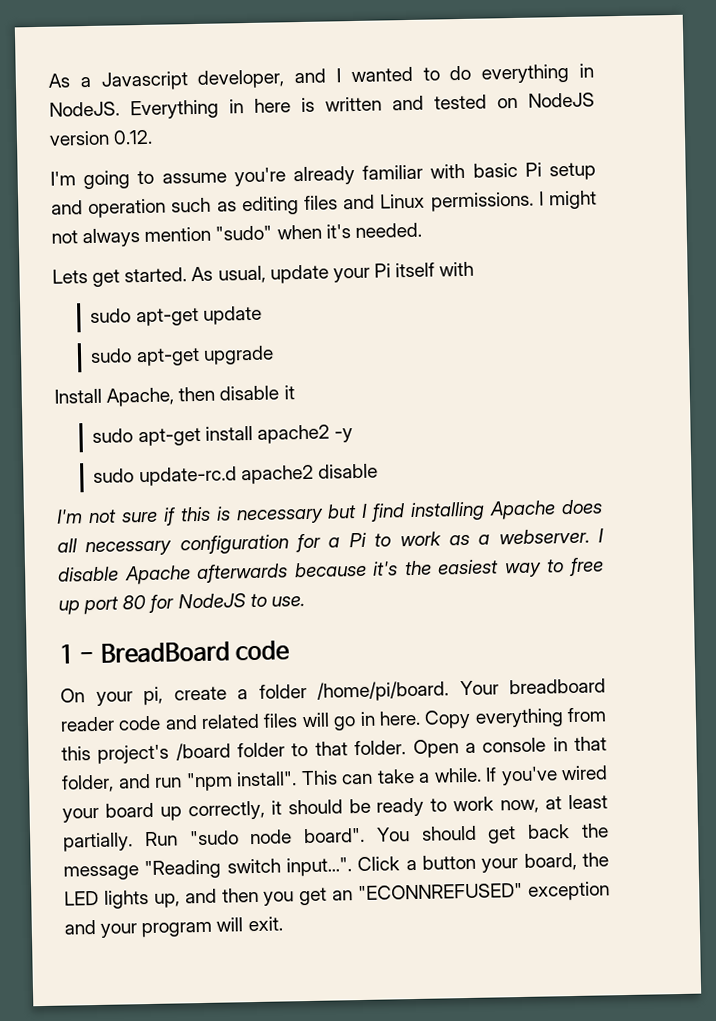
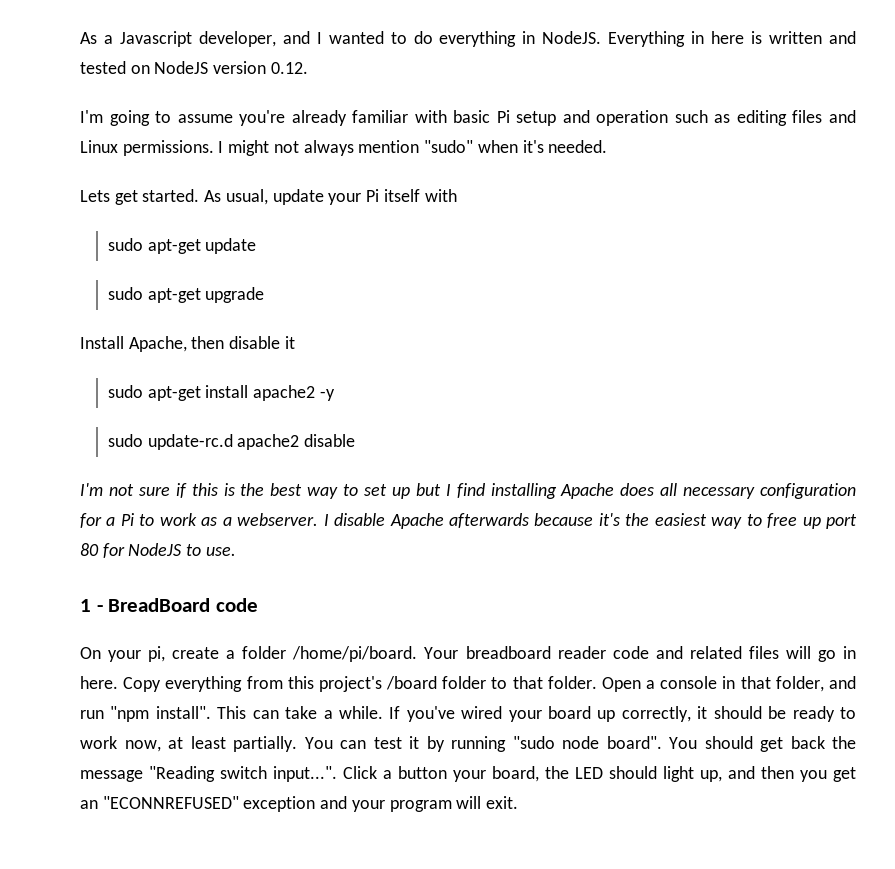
- I'm not sure if this is necessary but I find installing Apache does all necessary configuration for a Pi to work as a webserver.
+ I'm not sure if this is the best way to set up but I find installing Apache does all necessary configuration for a Pi to work as a webserver.
- Run "sudo node board".
+ You can test it by running "sudo node board".
- You should get back the message "Reading switch input...". Click a button your board, the LED lights up, and then you get an "ECONNREFUSED" exception and your program will exit.
+ You should get back the message "Reading switch input...". Click a button your board, the LED should light up, and then you get an "ECONNREFUSED" exception and your program will exit.

